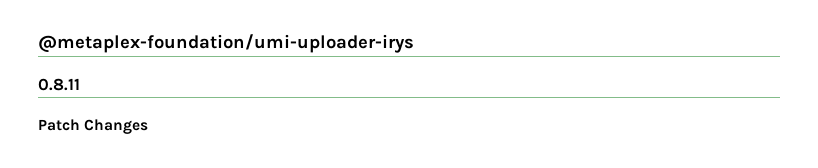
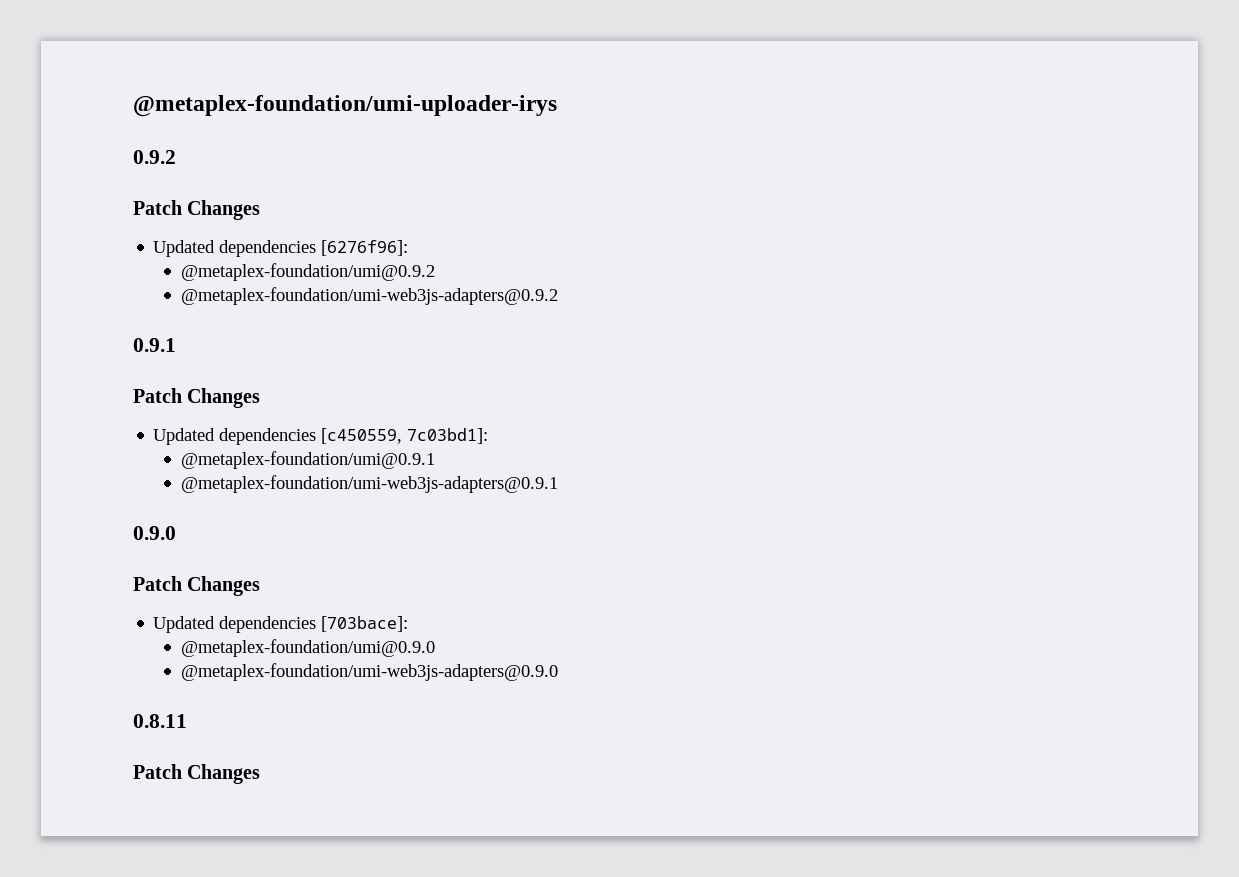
+ 0.9.2
+ Patch Changes
+ Updated dependencies [6276f96]:
+ @metaplex-foundation/umi@0.9.2
+ @metaplex-foundation/umi-web3js-adapters@0.9.2
+ 0.9.1
+ Patch Changes
+ Updated dependencies [c450559, 7c03bd1]:
+ @metaplex-foundation/umi@0.9.1
+ @metaplex-foundation/umi-web3js-adapters@0.9.1
+ 0.9.0
+ Patch Changes
+ Updated dependencies [703bace]:
+ @metaplex-foundation/umi@0.9.0
+ @metaplex-foundation/umi-web3js-adapters@0.9.0

